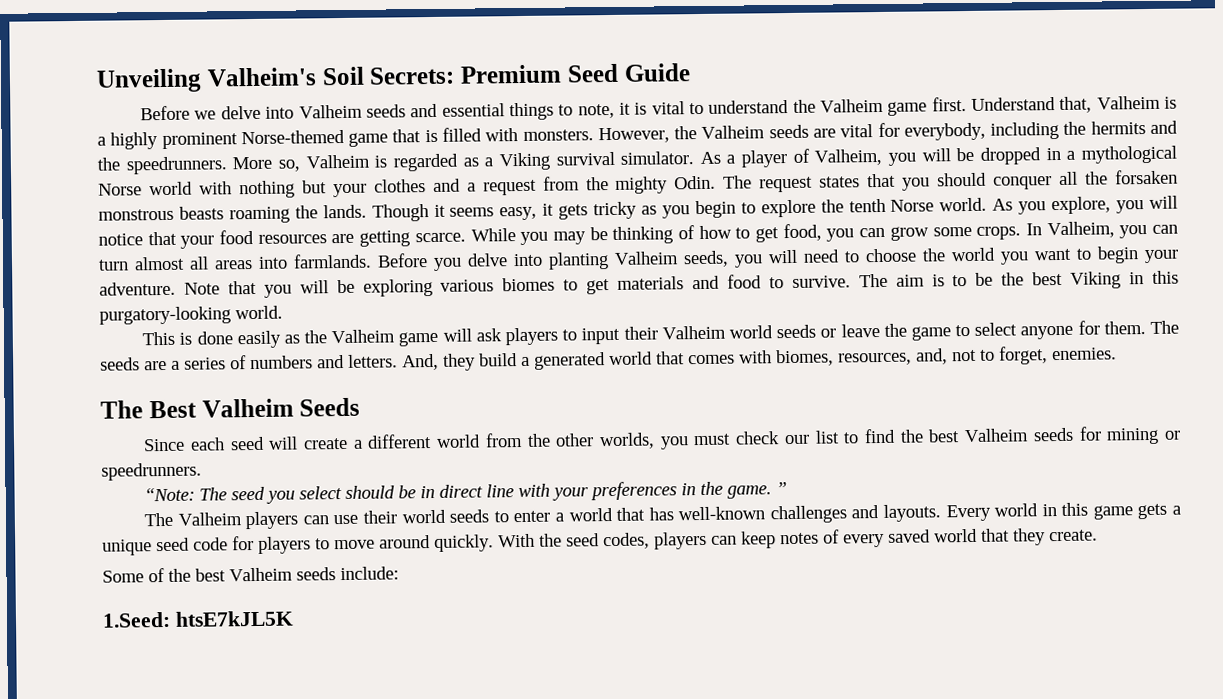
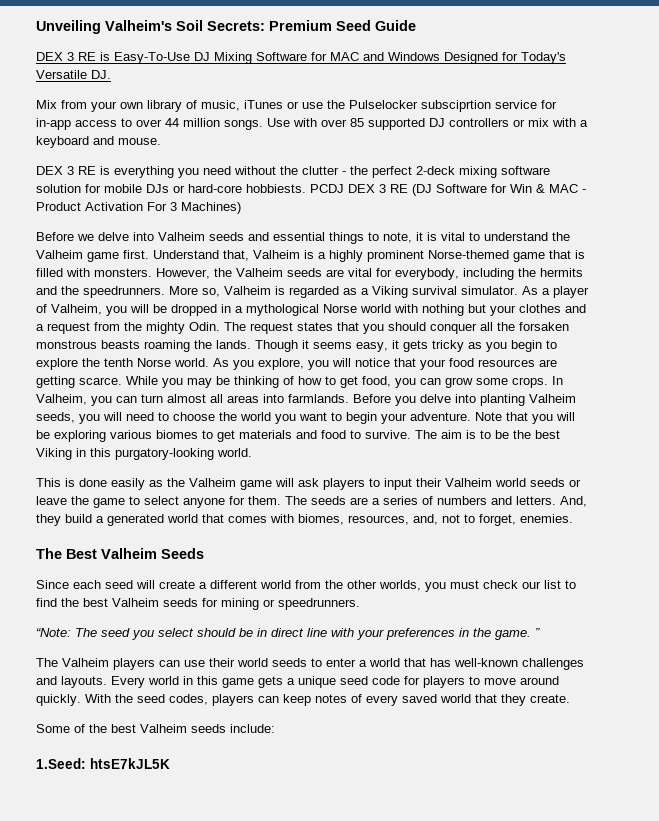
+ DEX 3 RE is Easy-To-Use DJ Mixing Software for MAC and Windows Designed for Today's Versatile DJ.
+ Mix from your own library of music, iTunes or use the Pulselocker subsciprtion service for in-app access to over 44 million songs. Use with over 85 supported DJ controllers or mix with a keyboard and mouse.
+ DEX 3 RE is everything you need without the clutter - the perfect 2-deck mixing software solution for mobile DJs or hard-core hobbiests. PCDJ DEX 3 RE (DJ Software for Win & MAC - Product Activation For 3 Machines)

